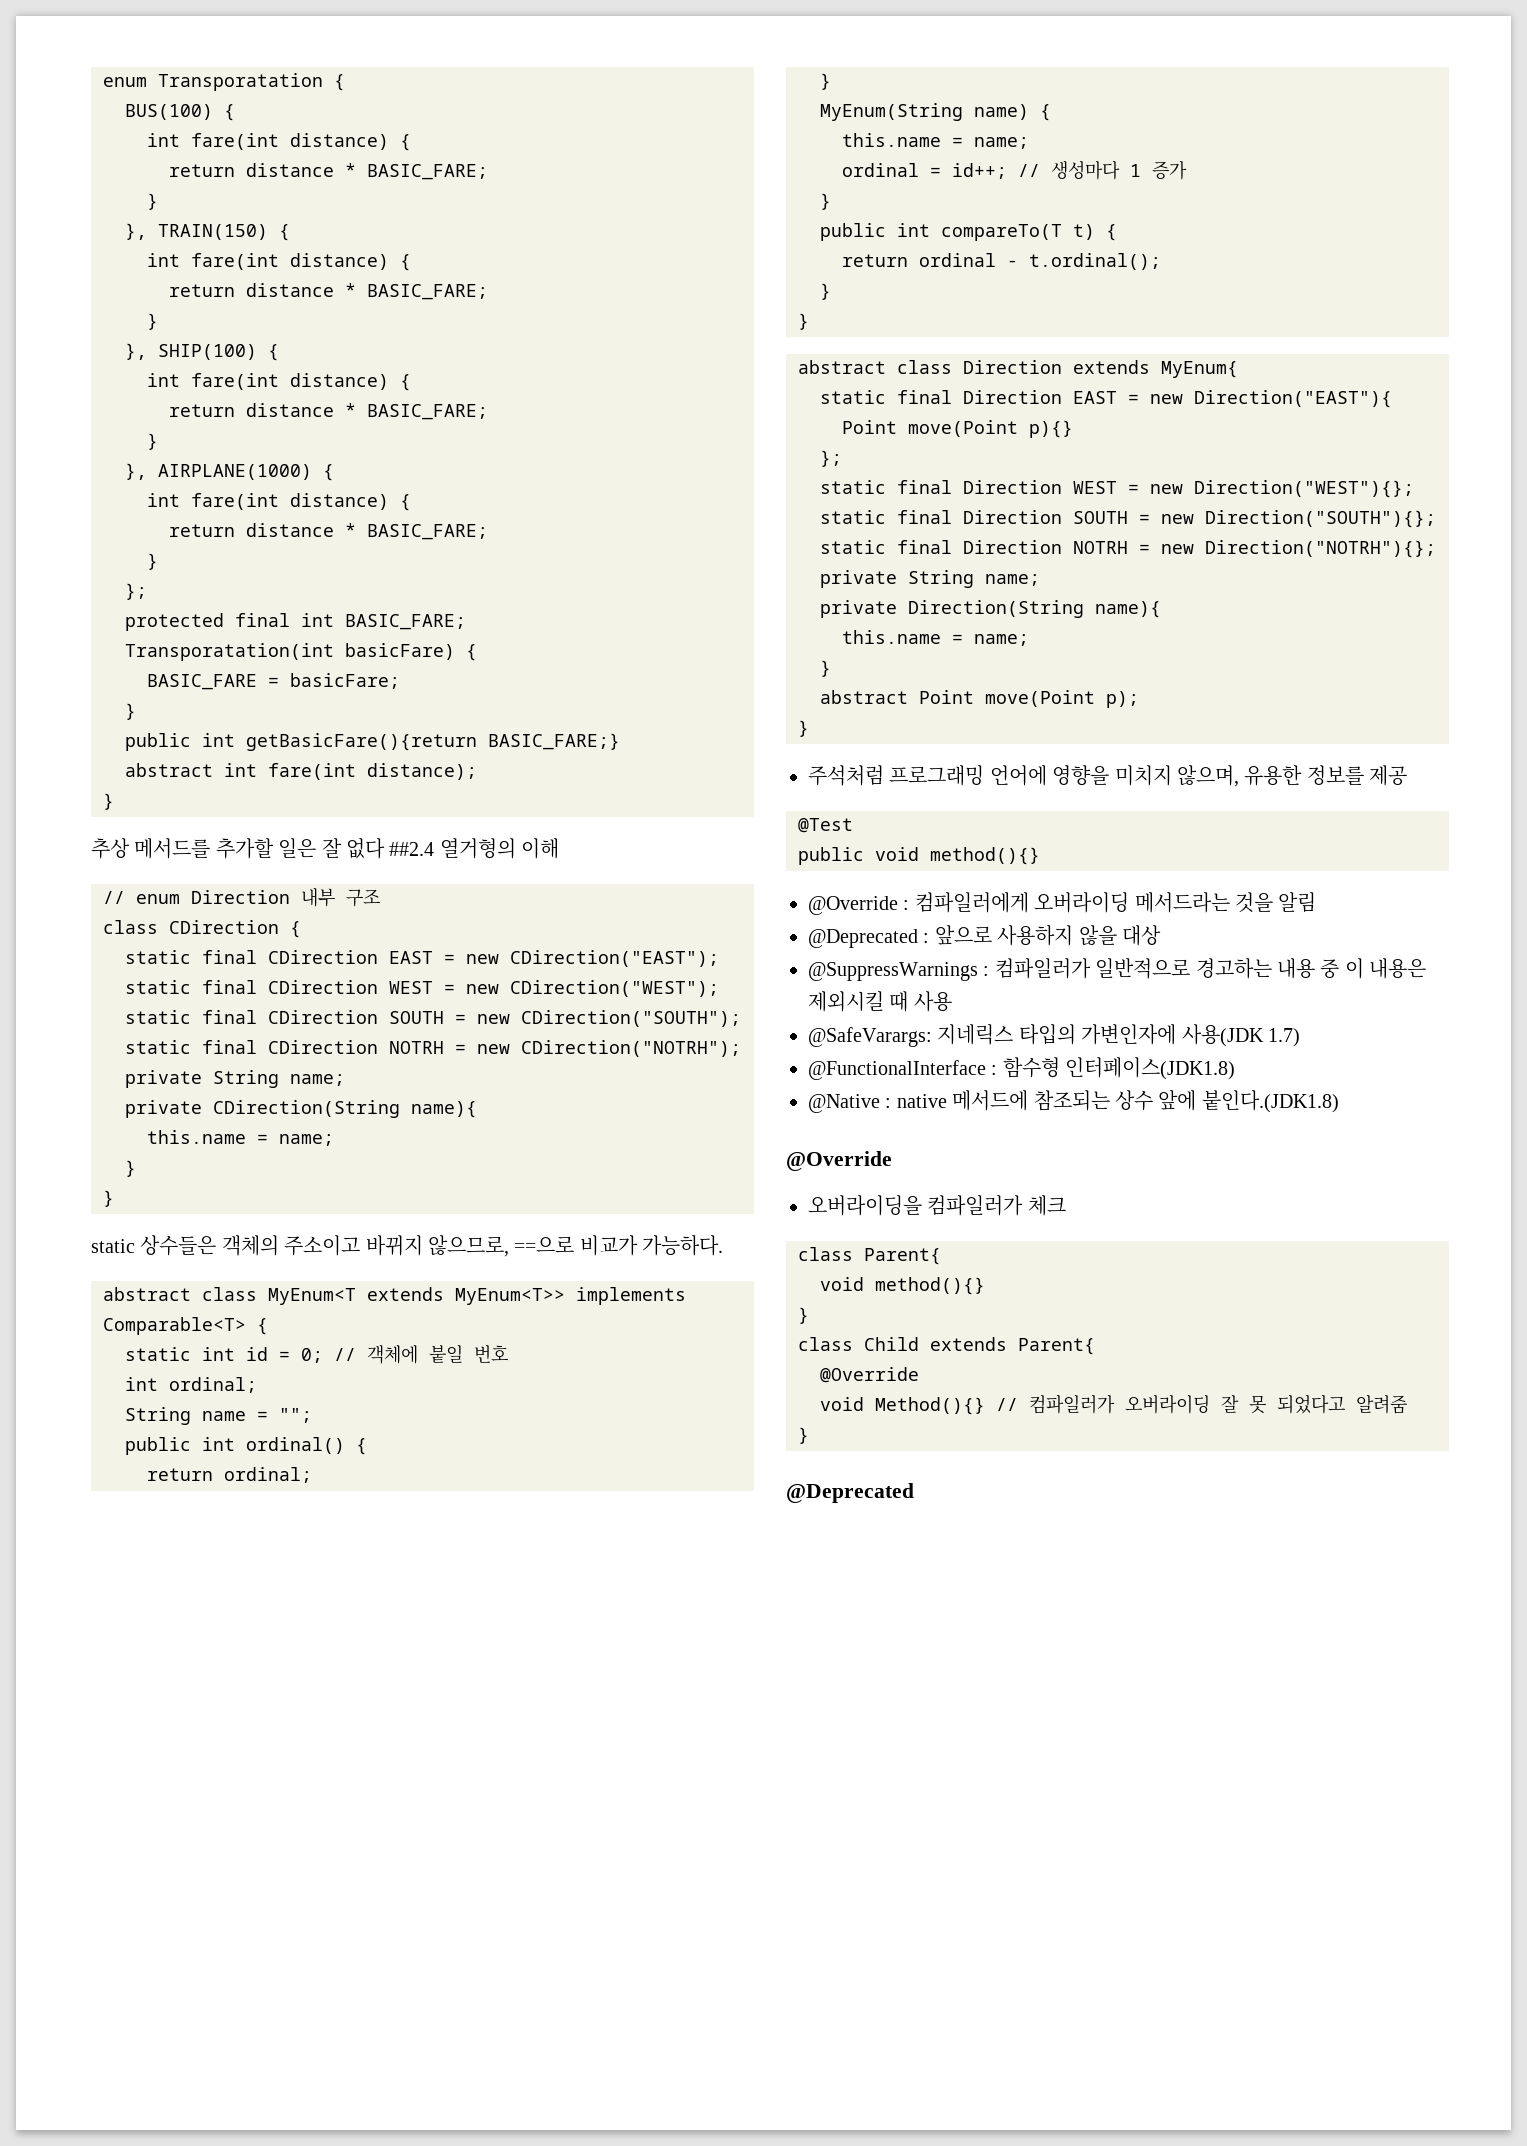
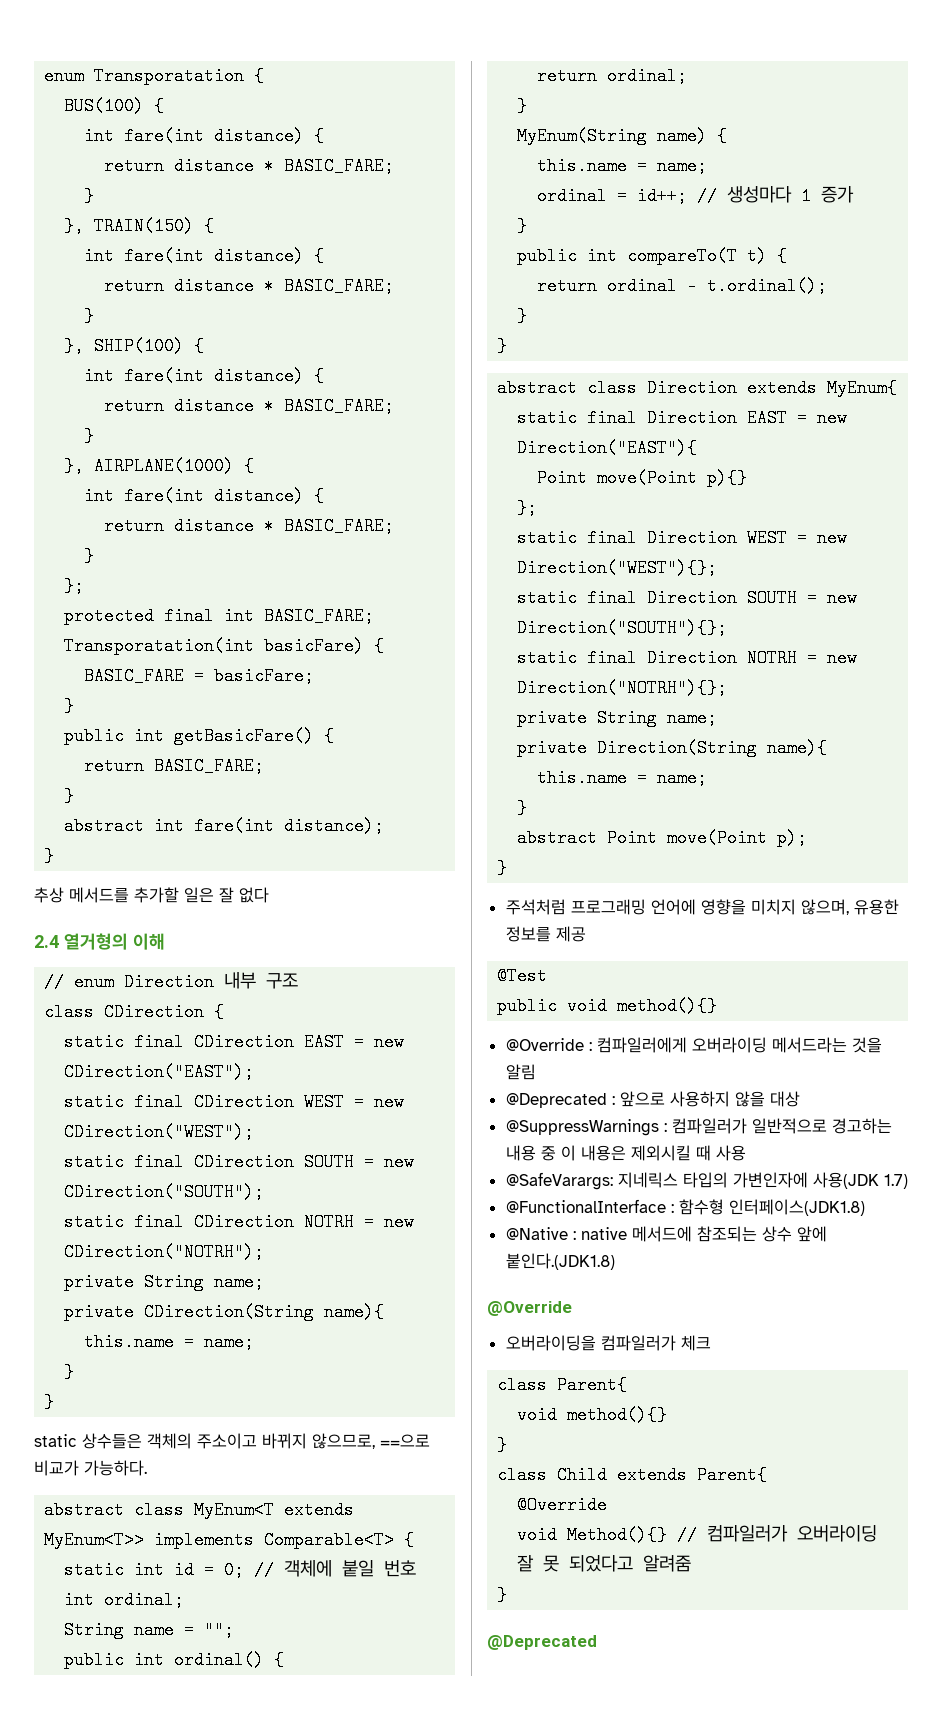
- public int getBasicFare(){return BASIC_FARE;}
+ public int getBasicFare() {
+ return BASIC_FARE;
+ }
- 추상 메서드를 추가할 일은 잘 없다 ##2.4 열거형의 이해
+ 추상 메서드를 추가할 일은 잘 없다
+ 2.4 열거형의 이해

